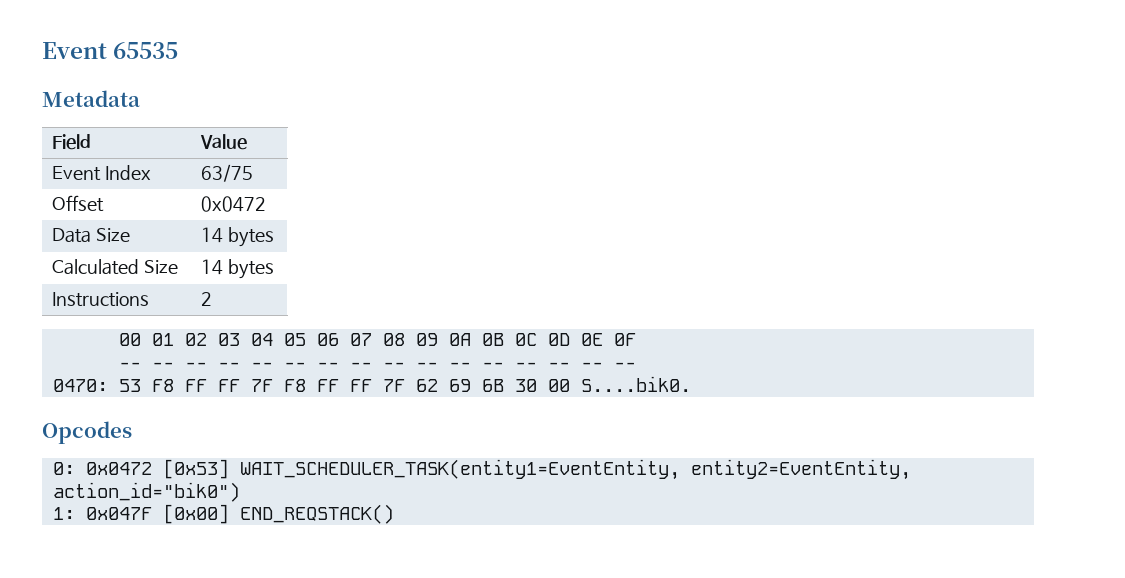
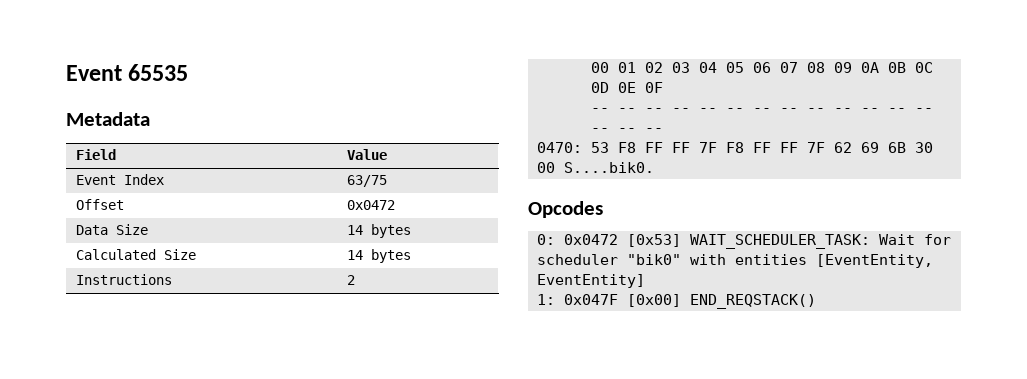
- 0: 0x0472 [0x53] WAIT_SCHEDULER_TASK(entity1=EventEntity, entity2=EventEntity, action_id="bik0")
+ 0: 0x0472 [0x53] WAIT_SCHEDULER_TASK: Wait for scheduler "bik0" with entities [EventEntity, EventEntity]

